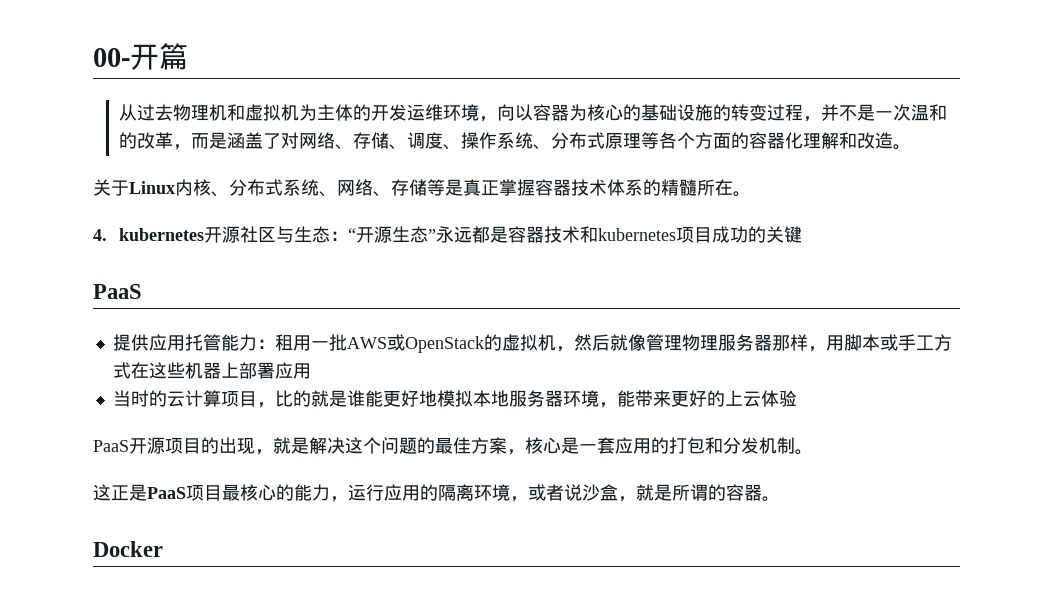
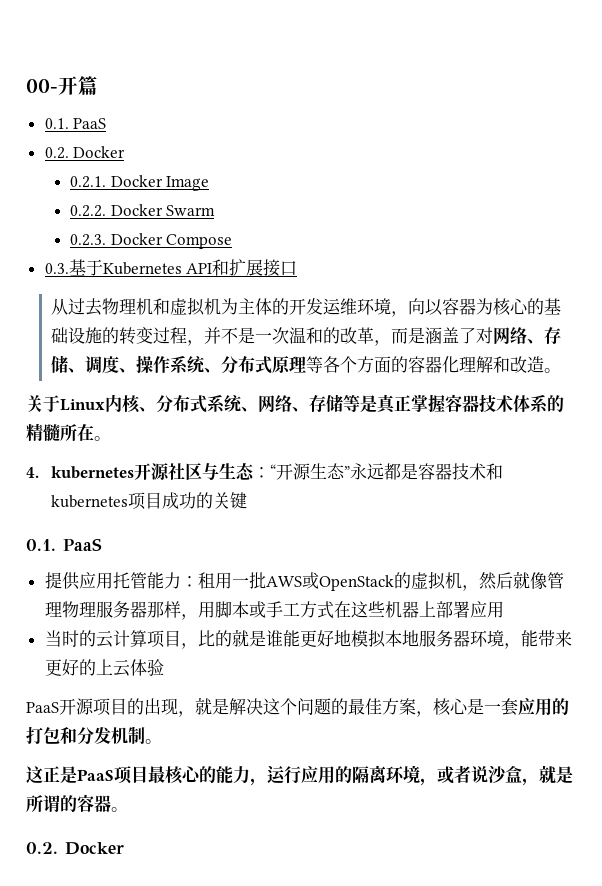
  00-开篇
+ 0.1. PaaS
+ 0.2. Docker
+ 0.2.1. Docker Image
+ 0.2.2. Docker Swarm
+ 0.2.3. Docker Compose
+ 0.3.基于Kubernetes API和扩展接口
  4. kubernetes开源社区与生态：“开源生态”永远都是容器技术和kubernetes项目成功的关键
- PaaS
+ 0.1. PaaS
  这正是PaaS项目最核心的能力，运行应用的隔离环境，或者说沙盒，就是所谓的容器。
- Docker
+ 0.2. Docker

